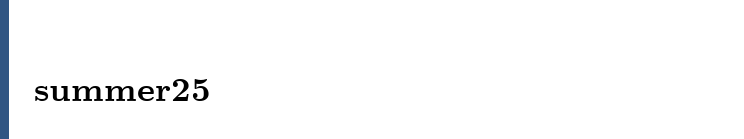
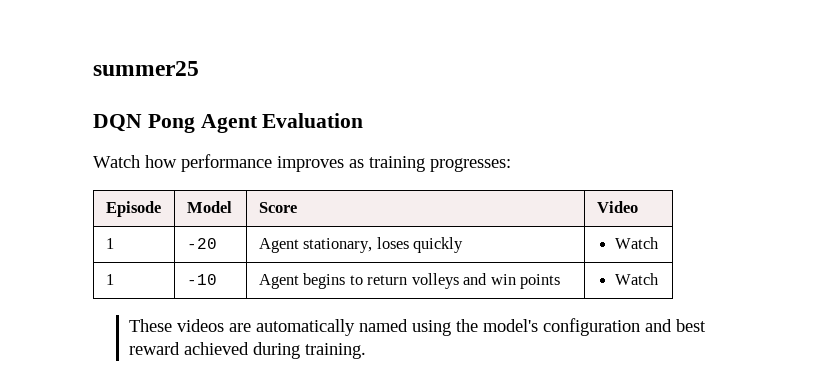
+ DQN Pong Agent Evaluation
+ Watch how performance improves as training progresses:
+ Episode | Model | Score | Video
+ 1 | -20 | Agent stationary, loses quickly | Watch
+ 1 | -10 | Agent begins to return volleys and win points | Watch
+ These videos are automatically named using the model's configuration and best reward achieved during training.

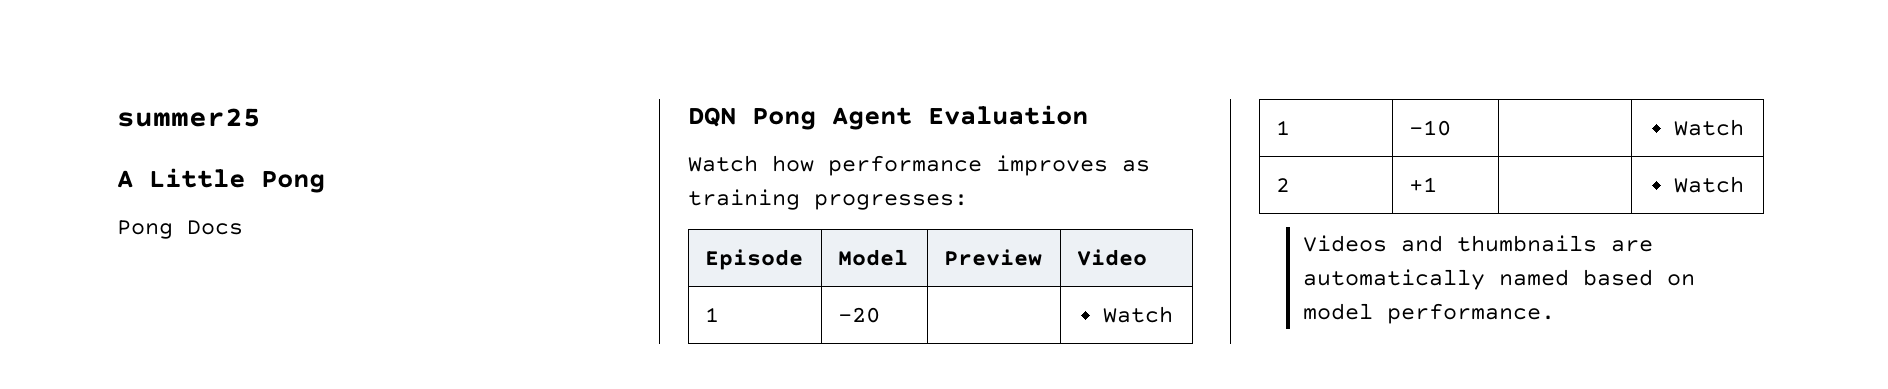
+ A Little Pong
+ Pong Docs
- Episode | Model | Score | Video
+ Episode | Model | Preview | Video
- 1 | -20 | Agent stationary, loses quickly | Watch
+ 1 | -20 | | Watch
- 1 | -10 | Agent begins to return volleys and win points | Watch
- These videos are automatically named using the model's configuration and best reward achieved during training.
+ 1 | -10 | | Watch
+ 2 | +1 | | Watch
+ Videos and thumbnails are automatically named based on model performance.

